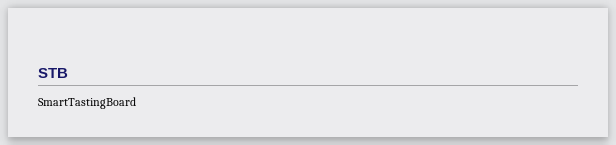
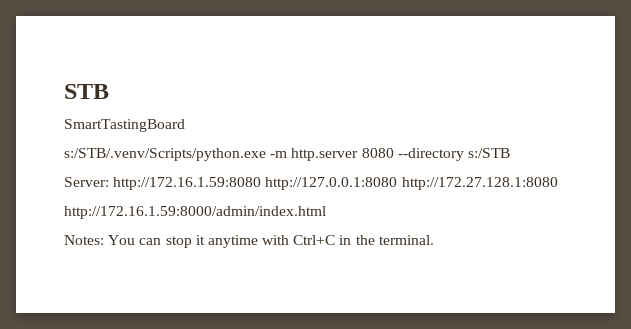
+ s:/STB/.venv/Scripts/python.exe -m http.server 8080 --directory s:/STB
+ Server: http://172.16.1.59:8080 http://127.0.0.1:8080 http://172.27.128.1:8080
+ http://172.16.1.59:8000/admin/index.html
+ Notes: You can stop it anytime with Ctrl+C in the terminal.

